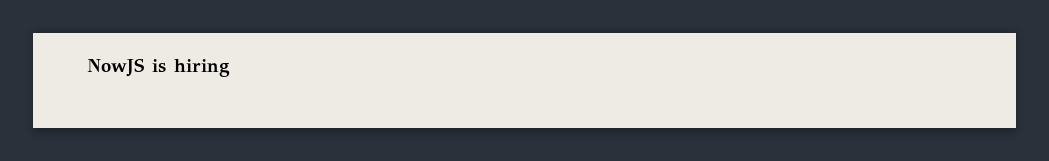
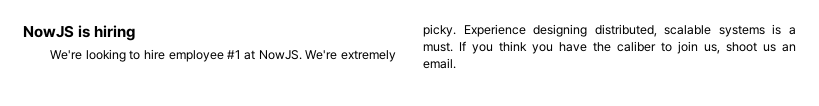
+ We're looking to hire employee #1 at NowJS. We're extremely picky. Experience designing distributed, scalable systems is a must. If you think you have the caliber to join us, shoot us an email.

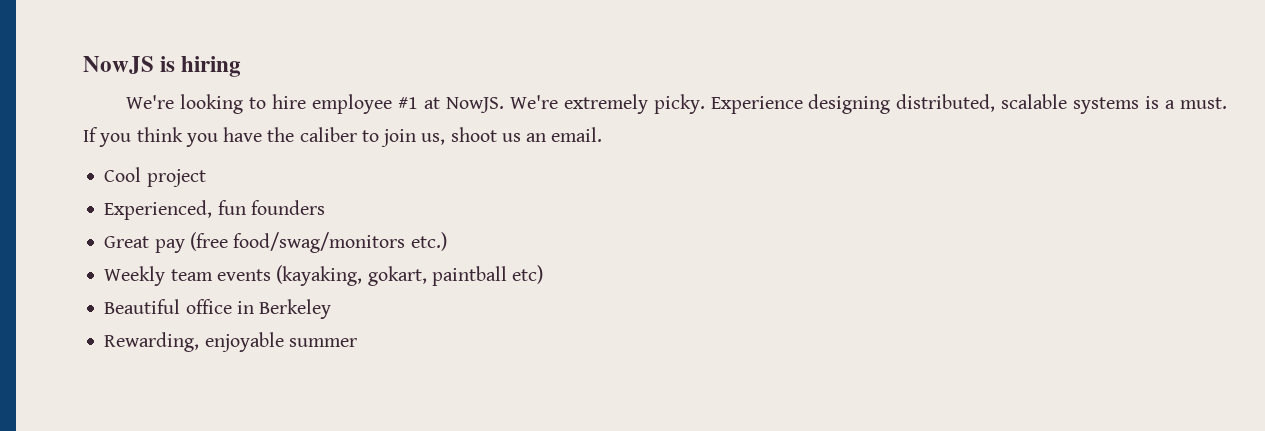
+ Cool project
+ Experienced, fun founders
+ Great pay (free food/swag/monitors etc.)
+ Weekly team events (kayaking, gokart, paintball etc)
+ Beautiful office in Berkeley
+ Rewarding, enjoyable summer

